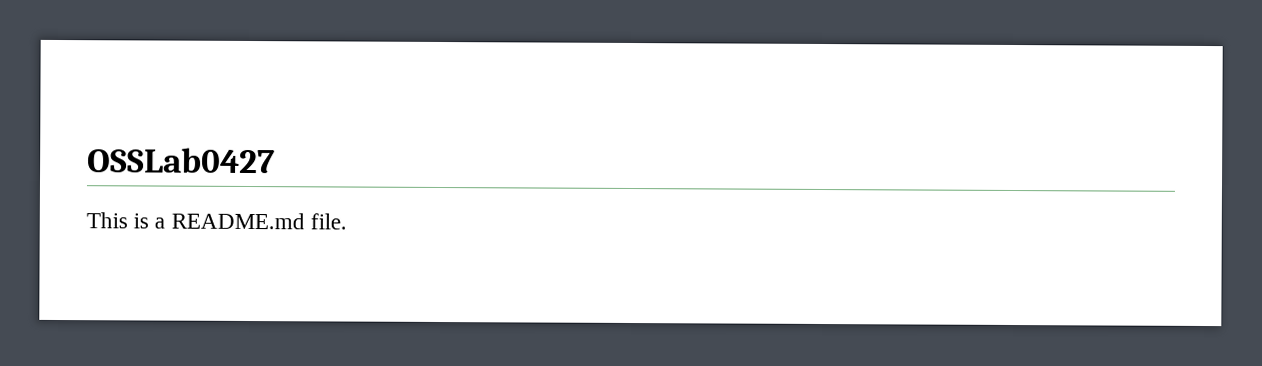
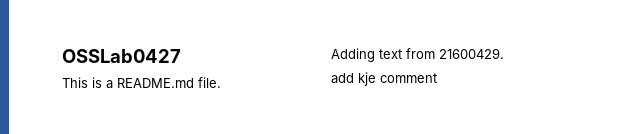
+ Adding text from 21600429.
+ add kje comment

